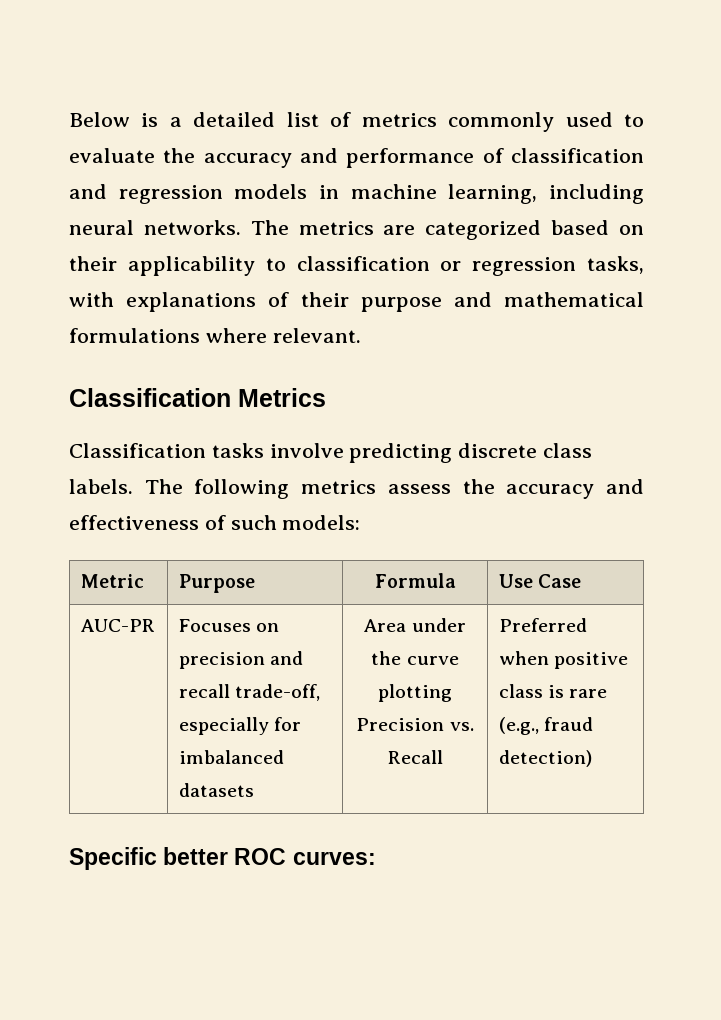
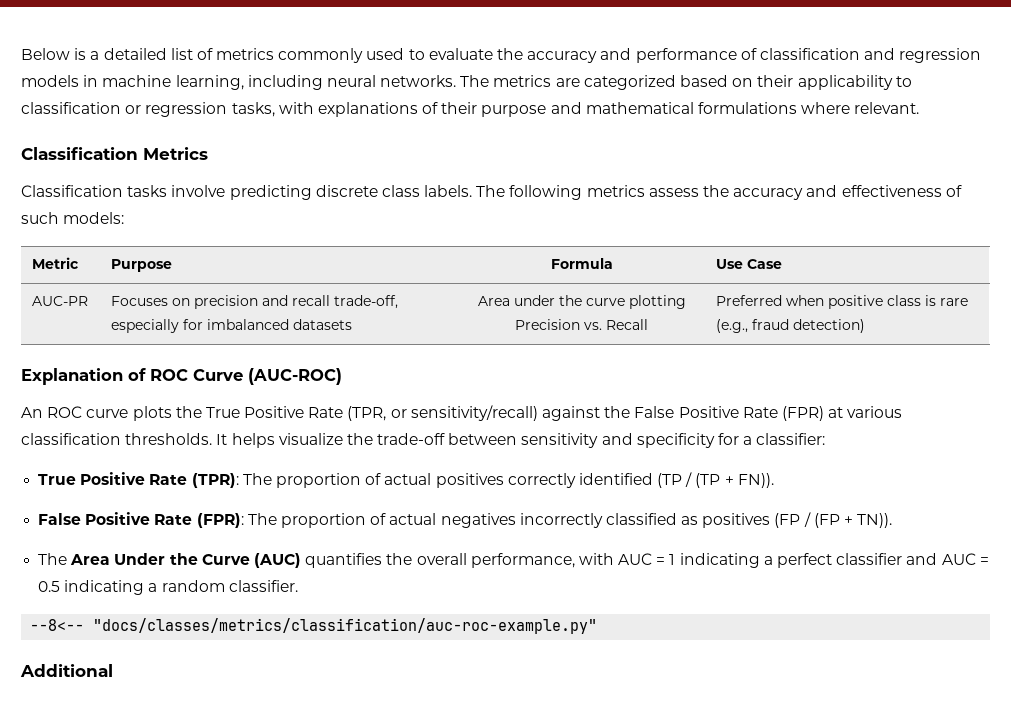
- Specific better ROC curves:
+ Explanation of ROC Curve (AUC-ROC)
+ An ROC curve plots the True Positive Rate (TPR, or sensitivity/recall) against the False Positive Rate (FPR) at various classification thresholds. It helps visualize the trade-off between sensitivity and specificity for a classifier:
+ True Positive Rate (TPR): The proportion of actual positives correctly identified (TP / (TP + FN)).
+ False Positive Rate (FPR): The proportion of actual negatives incorrectly classified as positives (FP / (FP + TN)).
+ The Area Under the Curve (AUC) quantifies the overall performance, with AUC = 1 indicating a perfect classifier and AUC = 0.5 indicating a random classifier.
+ --8<-- "docs/classes/metrics/classification/auc-roc-example.py"
+ Additional

